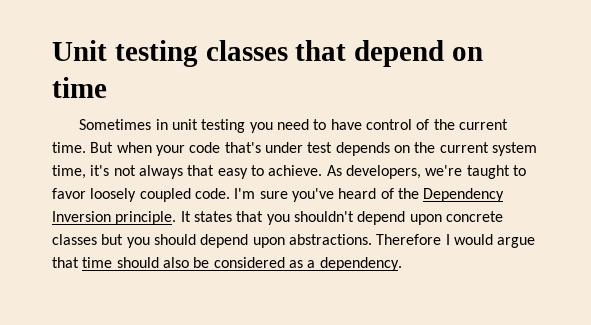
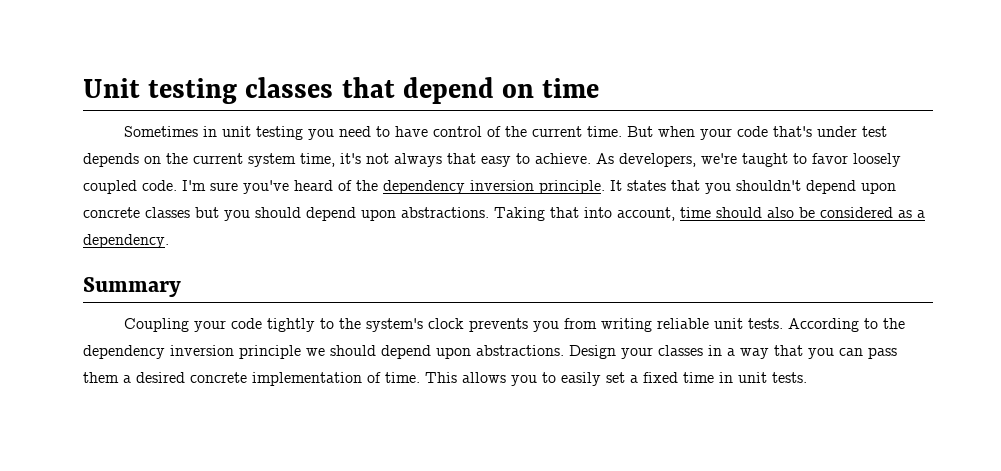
- I'm sure you've heard of the Dependency Inversion principle.
+ I'm sure you've heard of the dependency inversion principle.
- Therefore I would argue that time should also be considered as a dependency.
+ Taking that into account, time should also be considered as a dependency.
+ Summary
+ Coupling your code tightly to the system's clock prevents you from writing reliable unit tests. According to the dependency inversion principle we should depend upon abstractions. Design your classes in a way that you can pass them a desired concrete implementation of time. This allows you to easily set a fixed time in unit tests.

